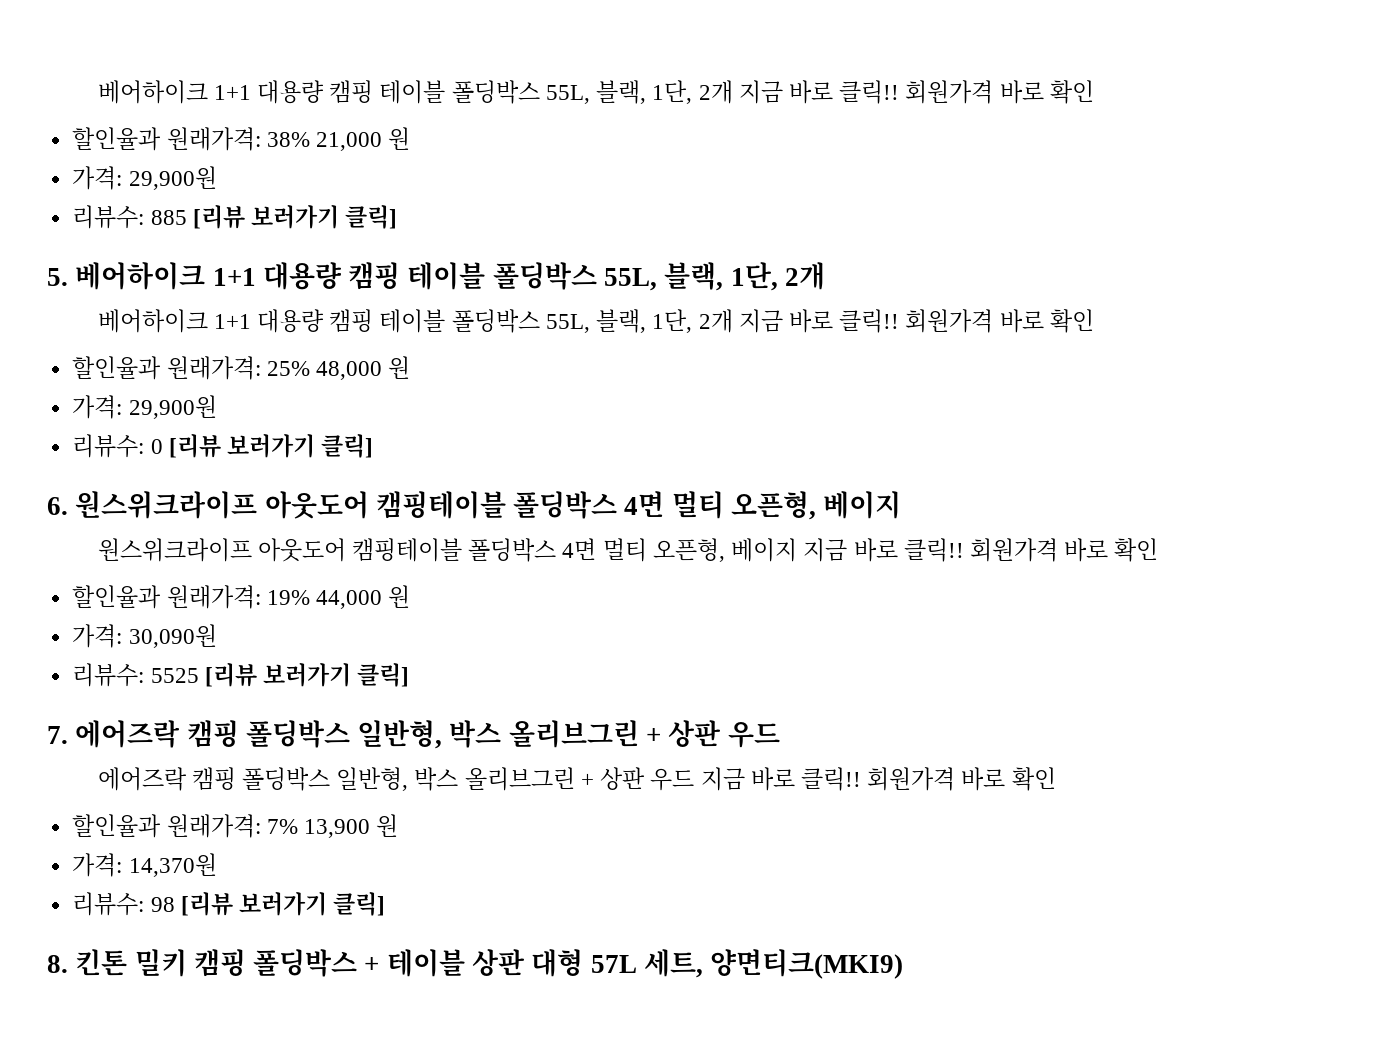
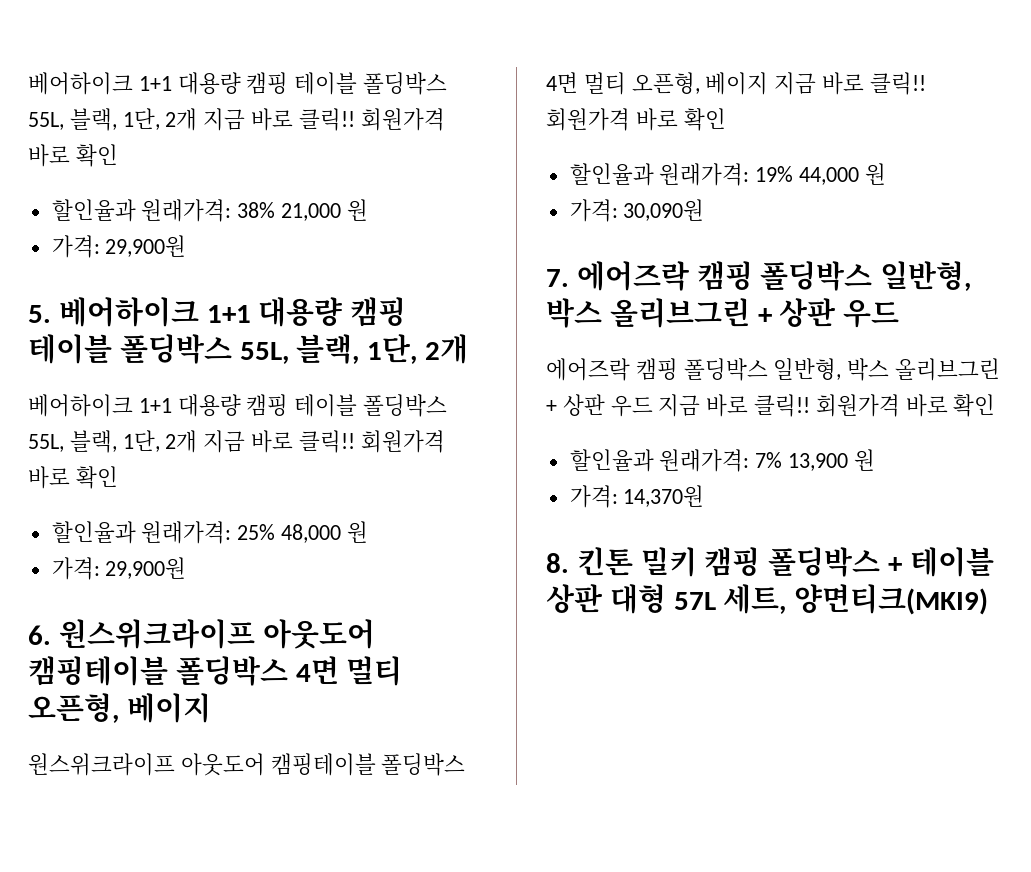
- 리뷰수: 885 [리뷰 보러가기 클릭]
- 리뷰수: 0 [리뷰 보러가기 클릭]
- 리뷰수: 5525 [리뷰 보러가기 클릭]
- 리뷰수: 98 [리뷰 보러가기 클릭]

